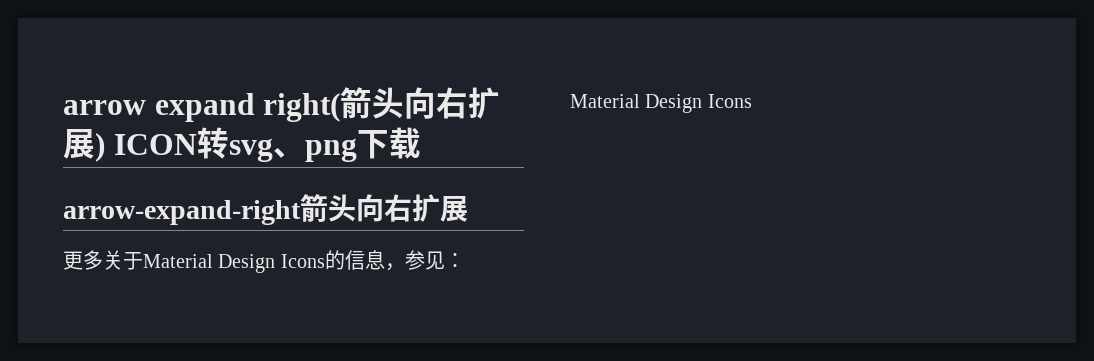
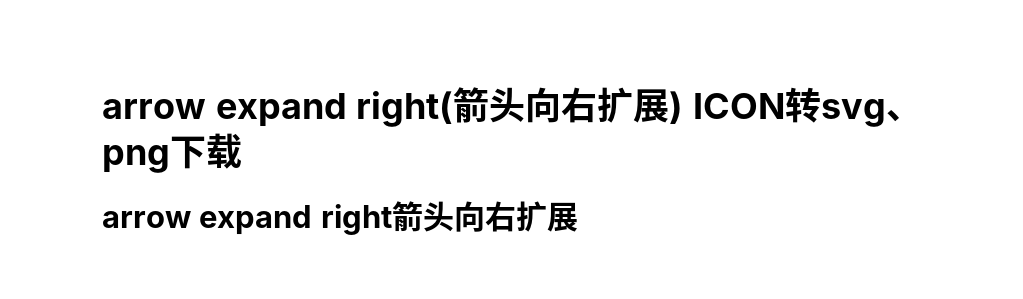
- arrow-expand-right箭头向右扩展
- 更多关于Material Design Icons的信息，参见：Material Design Icons
+ arrow expand right箭头向右扩展

